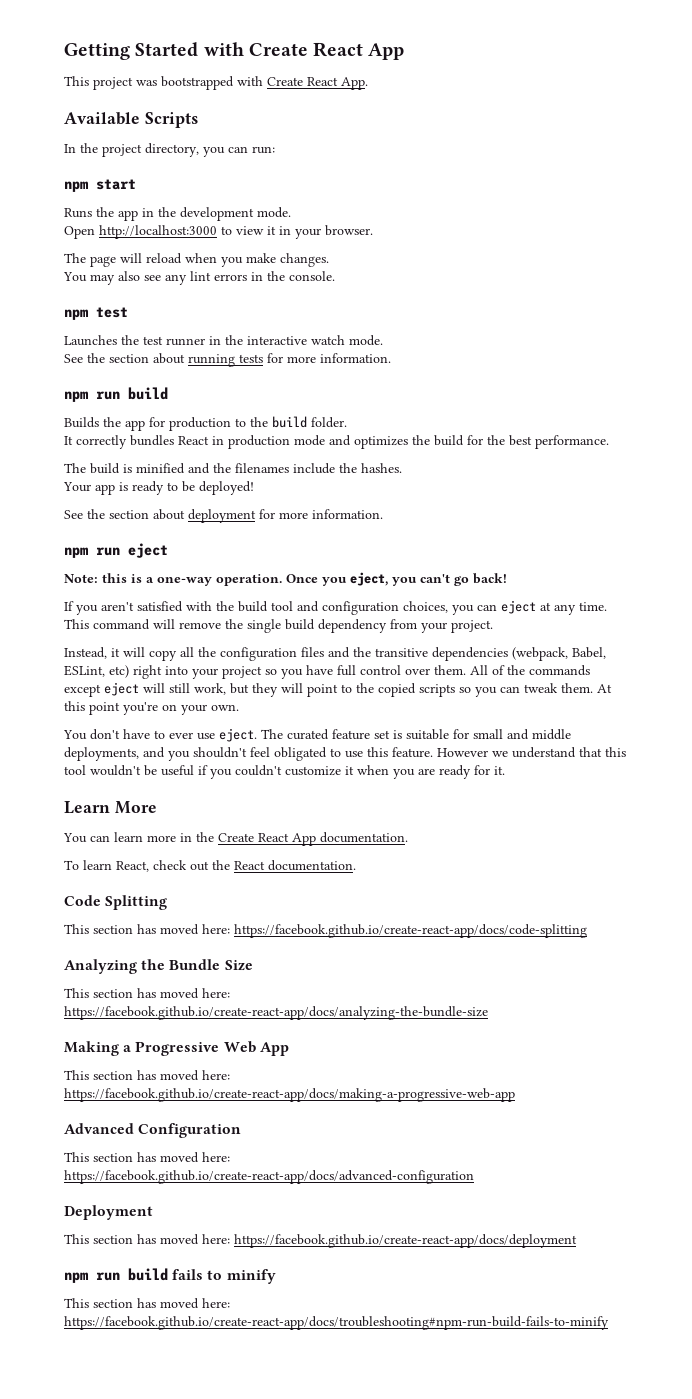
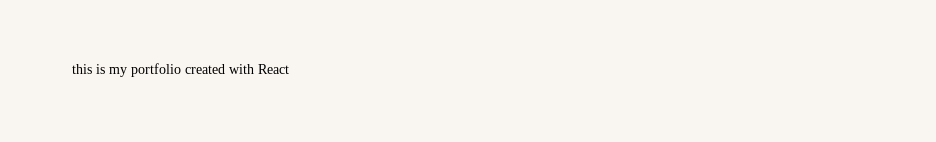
- Getting Started with Create React App
- This project was bootstrapped with Create React App.
- Available Scripts
- In the project directory, you can run:
- npm start
- Runs the app in the development mode.
- Open http://localhost:3000 to view it in your browser.
- The page will reload when you make changes.
- You may also see any lint errors in the console.
- npm test
- Launches the test runner in the interactive watch mode.
- See the section about running tests for more information.
- npm run build
- Builds the app for production to the build folder.
- It correctly bundles React in production mode and optimizes the build for the best performance.
- The build is minified and the filenames include the hashes.
- Your app is ready to be deployed!
- See the section about deployment for more information.
- npm run eject
- Note: this is a one-way operation. Once you eject, you can't go back!
- If you aren't satisfied with the build tool and configuration choices, you can eject at any time. This command will remove the single build dependency from your project.
- Instead, it will copy all the configuration files and the transitive dependencies (webpack, Babel, ESLint, etc) right into your project so you have full control over them. All of the commands except eject will still work, but they will point to the copied scripts so you can tweak them. At this point you're on your own.
- You don't have to ever use eject. The curated feature set is suitable for small and middle deployments, and you shouldn't feel obligated to use this feature. However we understand that this tool wouldn't be useful if you couldn't customize it when you are ready for it.
- Learn More
- You can learn more in the Create React App documentation.
- To learn React, check out the React documentation.
- Code Splitting
- This section has moved here: https://facebook.github.io/create-react-app/docs/code-splitting
- Analyzing the Bundle Size
- This section has moved here: https://facebook.github.io/create-react-app/docs/analyzing-the-bundle-size
- Making a Progressive Web App
- This section has moved here: https://facebook.github.io/create-react-app/docs/making-a-progressive-web-app
- Advanced Configuration
- This section has moved here: https://facebook.github.io/create-react-app/docs/advanced-configuration
- Deployment
- This section has moved here: https://facebook.github.io/create-react-app/docs/deployment
- npm run build fails to minify
- This section has moved here: https://facebook.github.io/create-react-app/docs/troubleshooting#npm-run-build-fails-to-minify
+ this is my portfolio created with React

